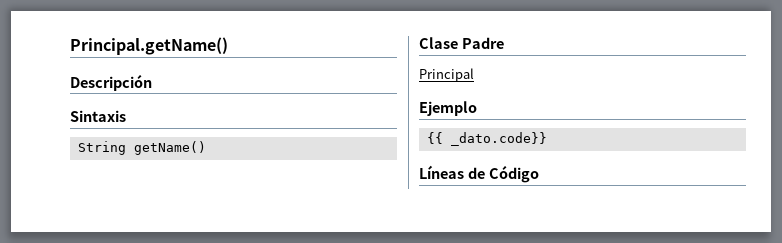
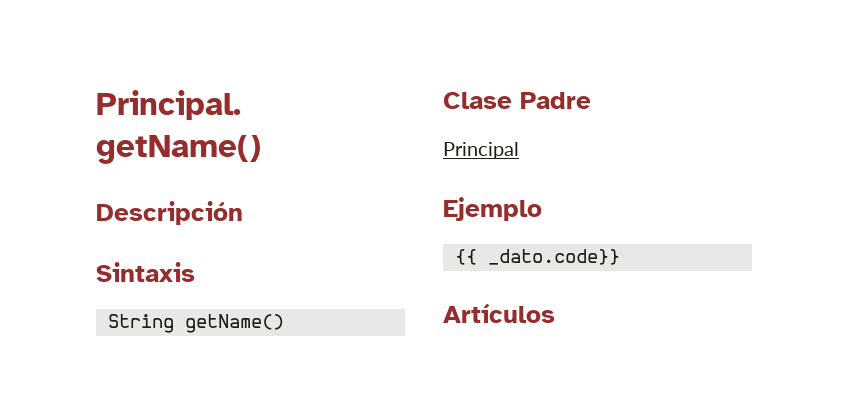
- Líneas de Código
+ Artículos

